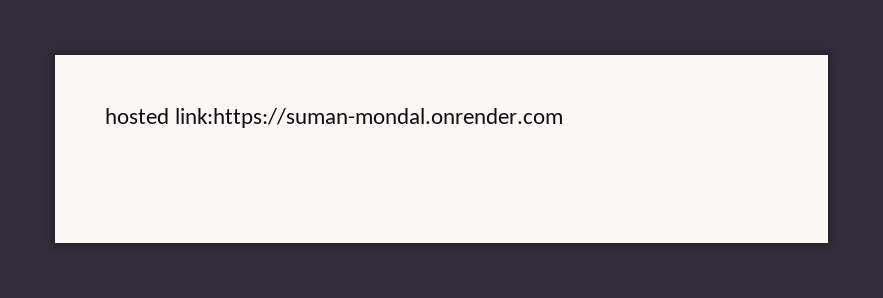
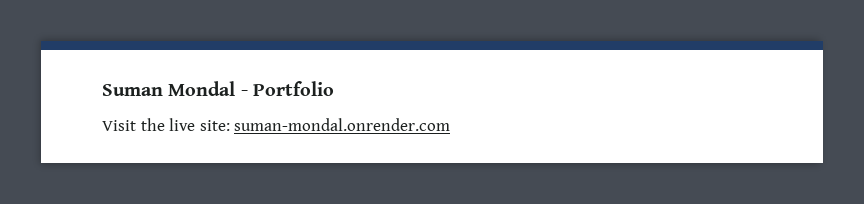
- hosted link:https://suman-mondal.onrender.com
+ Suman Mondal - Portfolio
+ Visit the live site: suman-mondal.onrender.com

